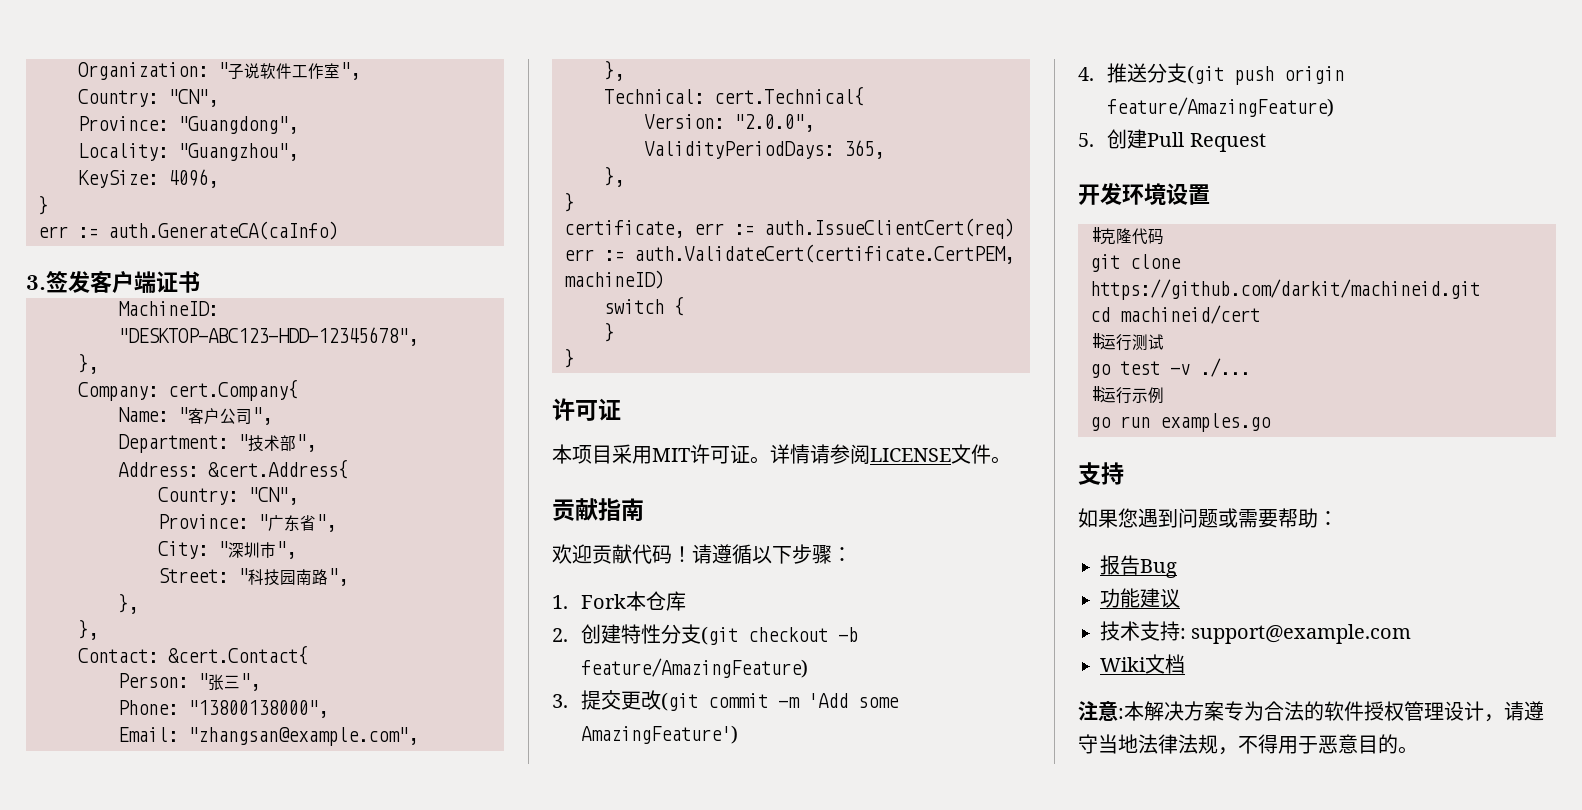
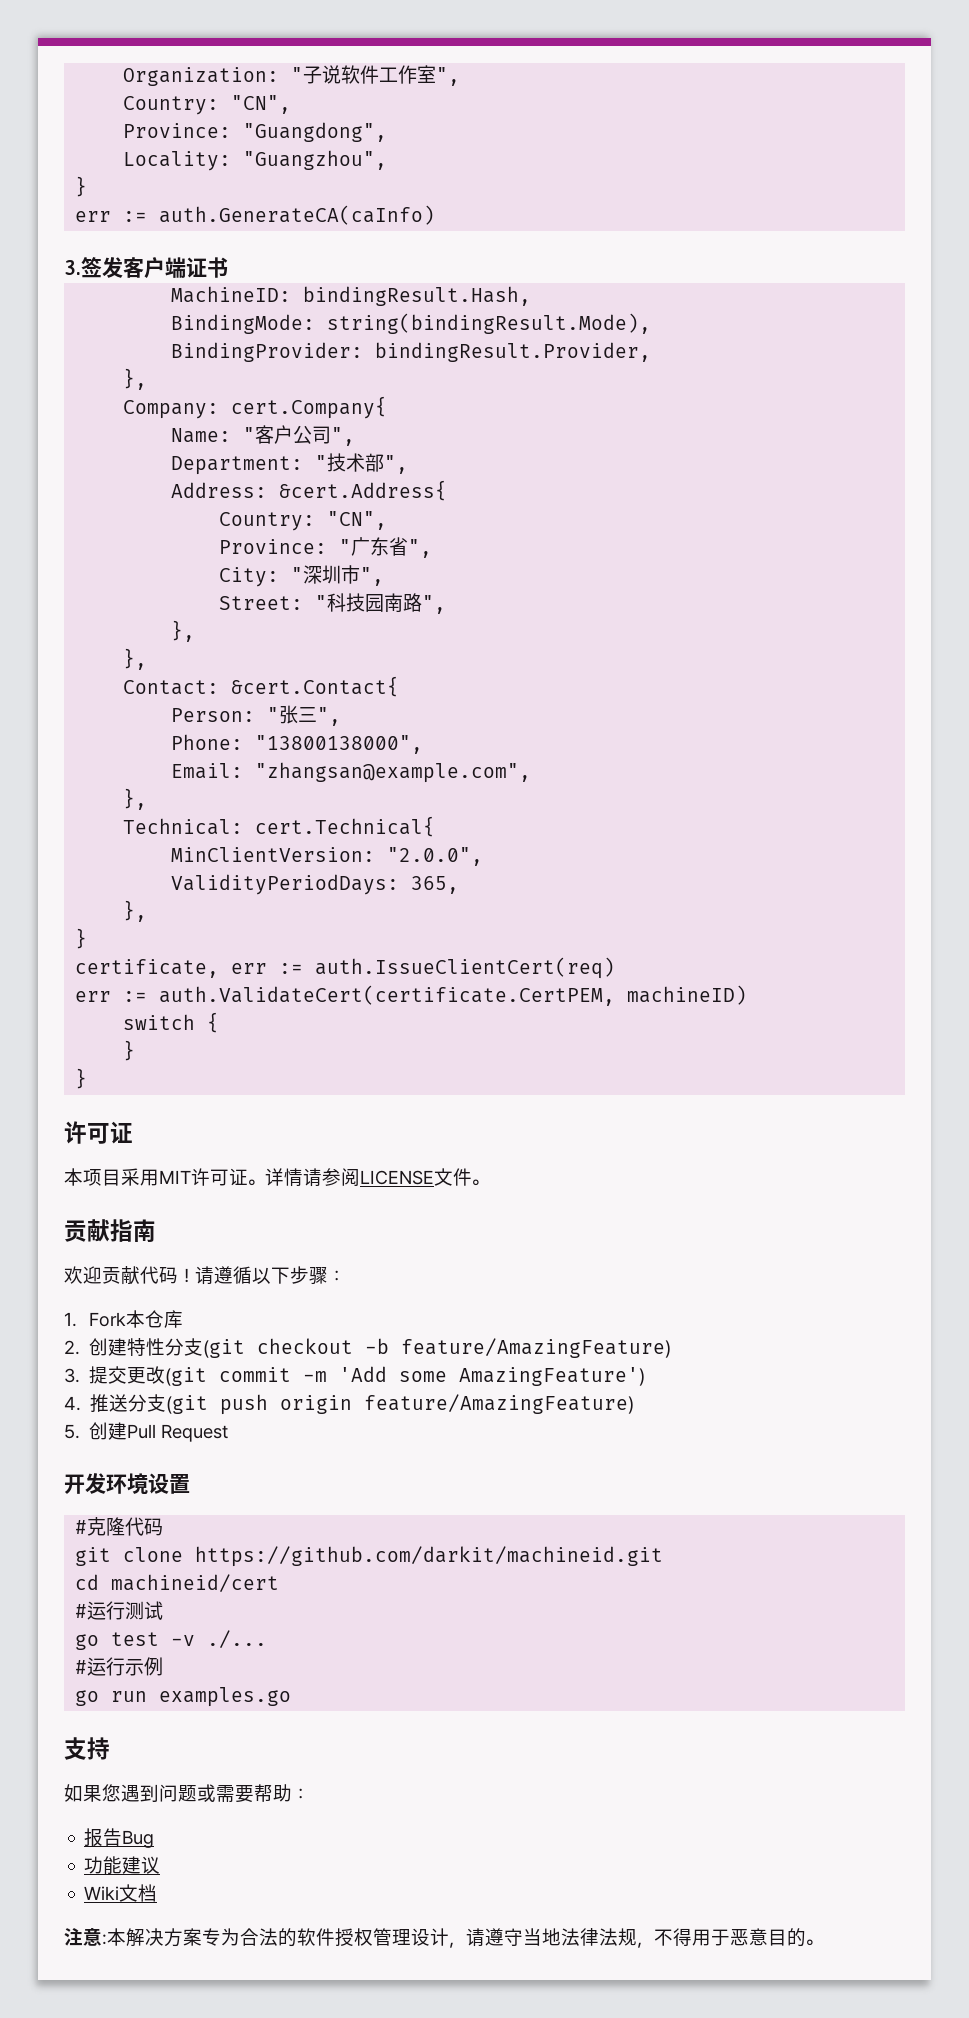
- KeySize: 4096,
- MachineID: "DESKTOP-ABC123-HDD-12345678",
+ MachineID: bindingResult.Hash,
+ BindingMode: string(bindingResult.Mode),
+ BindingProvider: bindingResult.Provider,
- Version: "2.0.0",
+ MinClientVersion: "2.0.0",
- 技术支持: support@example.com

